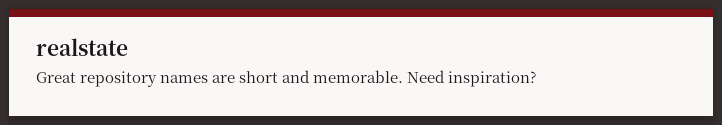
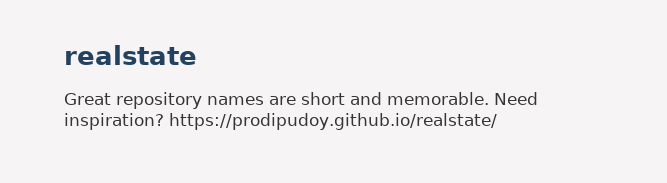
- Need inspiration?
+ Need inspiration? https://prodipudoy.github.io/realstate/

